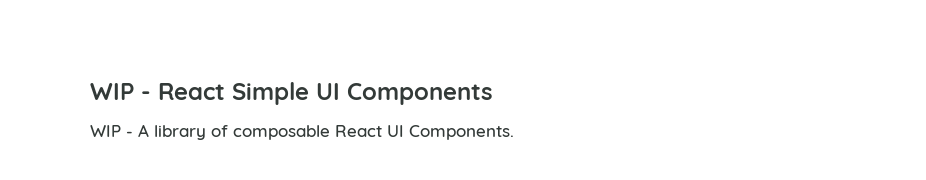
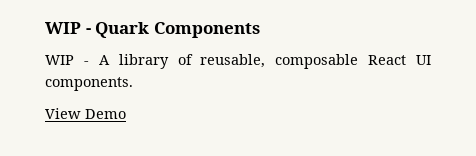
- WIP - React Simple UI Components
+ WIP - Quark Components
- WIP - A library of composable React UI Components.
+ WIP - A library of reusable, composable React UI components.
+ View Demo

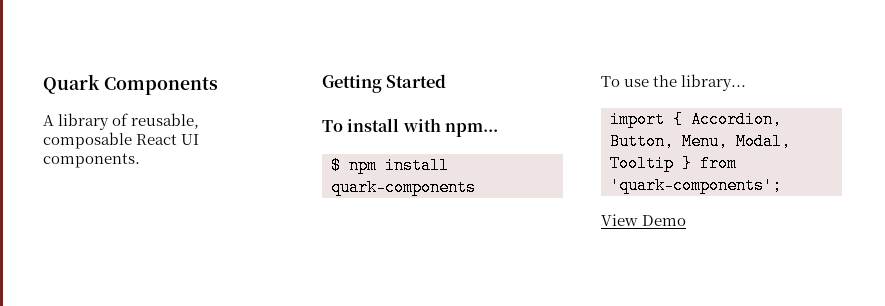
- WIP - Quark Components
+ Quark Components
- WIP - A library of reusable, composable React UI components.
+ A library of reusable, composable React UI components.
+ Getting Started
+ To install with npm...
+ $ npm install quark-components
+ To use the library...
+ import { Accordion, Button, Menu, Modal, Tooltip } from 'quark-components';

